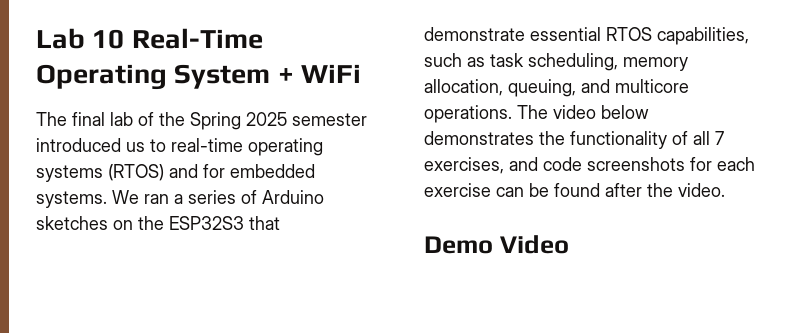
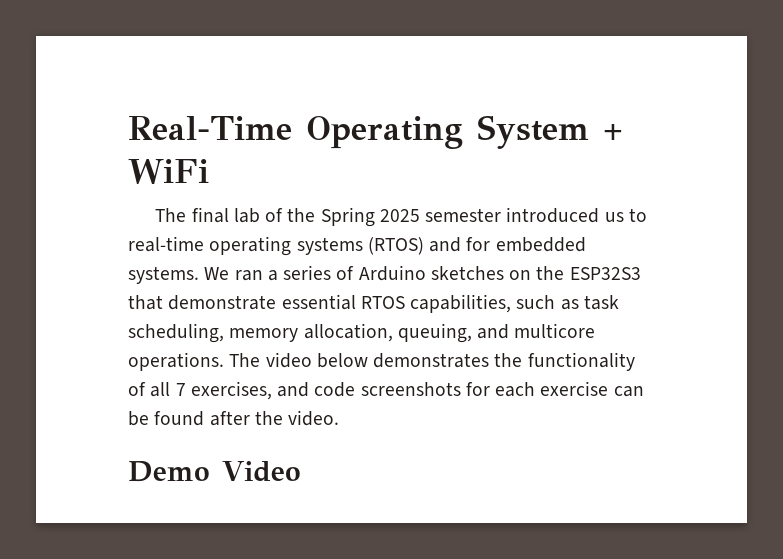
- Lab 10 Real-Time Operating System + WiFi
+ Real-Time Operating System + WiFi

